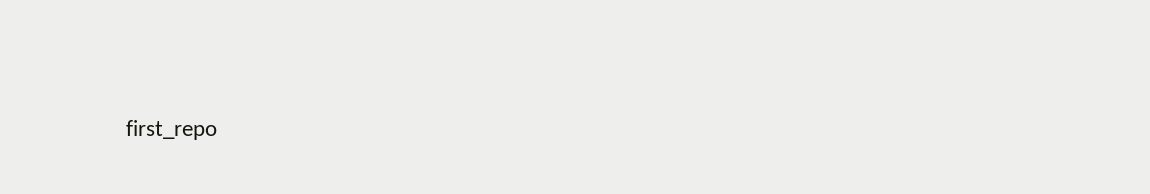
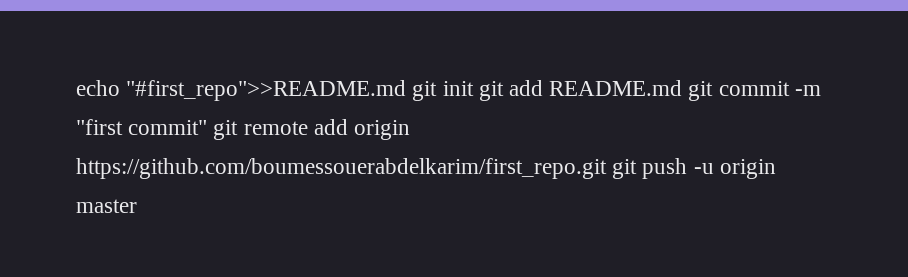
- first_repo
+ echo "#first_repo">>README.md git init git add README.md git commit -m "first commit" git remote add origin https://github.com/boumessouerabdelkarim/first_repo.git git push -u origin master

